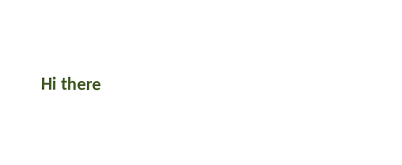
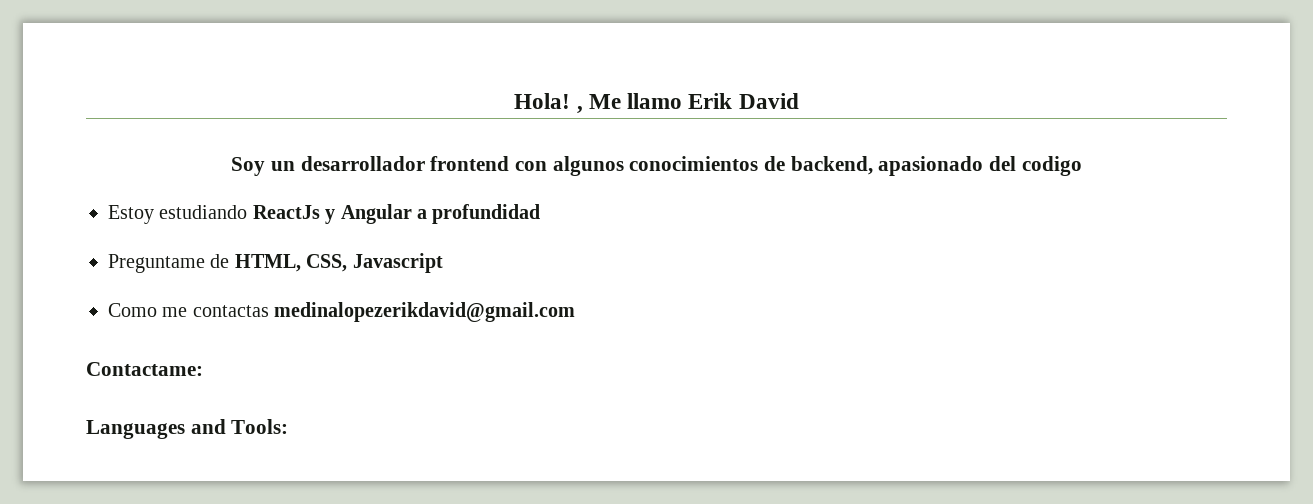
- Hi there
+ Hola! , Me llamo Erik David
+ Soy un desarrollador frontend con algunos conocimientos de backend, apasionado del codigo
+ Estoy estudiando ReactJs y Angular a profundidad
+ Preguntame de HTML, CSS, Javascript
+ Como me contactas medinalopezerikdavid@gmail.com
+ Contactame:
+ Languages and Tools:

